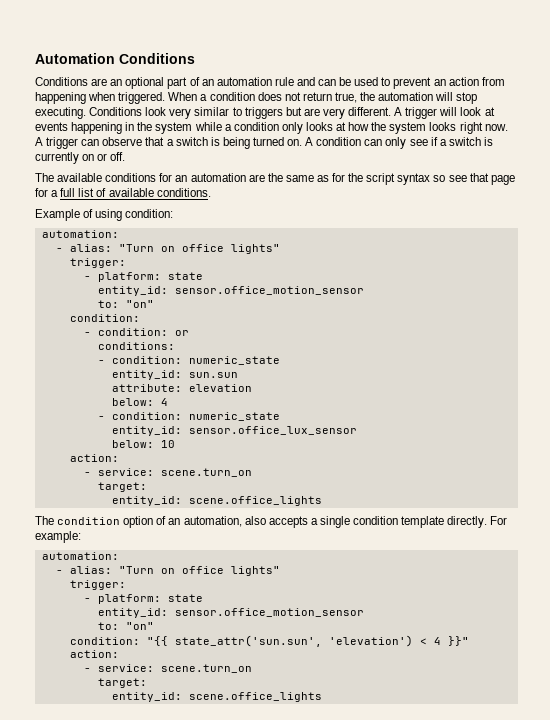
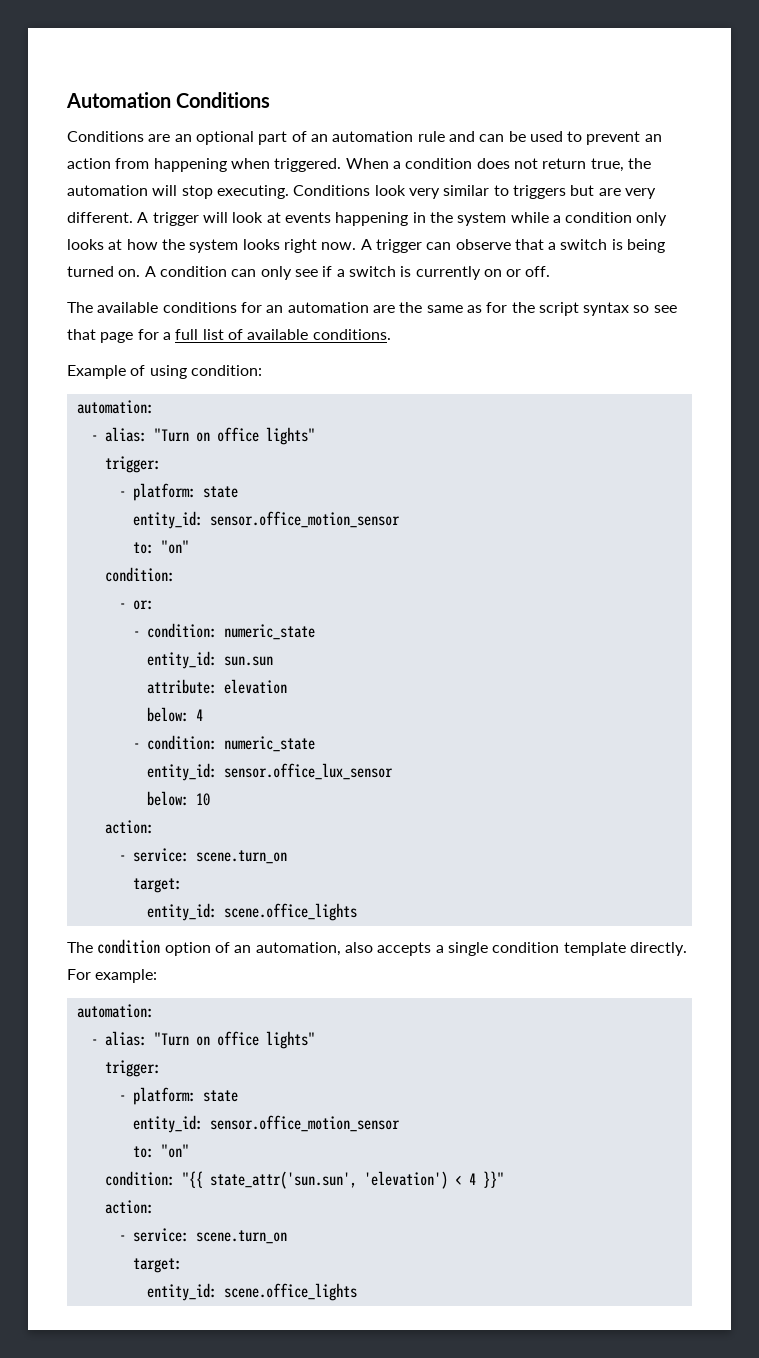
- - condition: or
- conditions:
+ - or:

